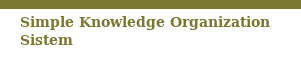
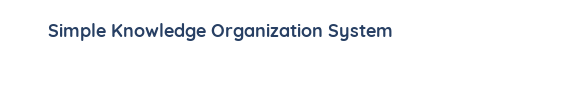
- Simple Knowledge Organization Sistem
+ Simple Knowledge Organization System

